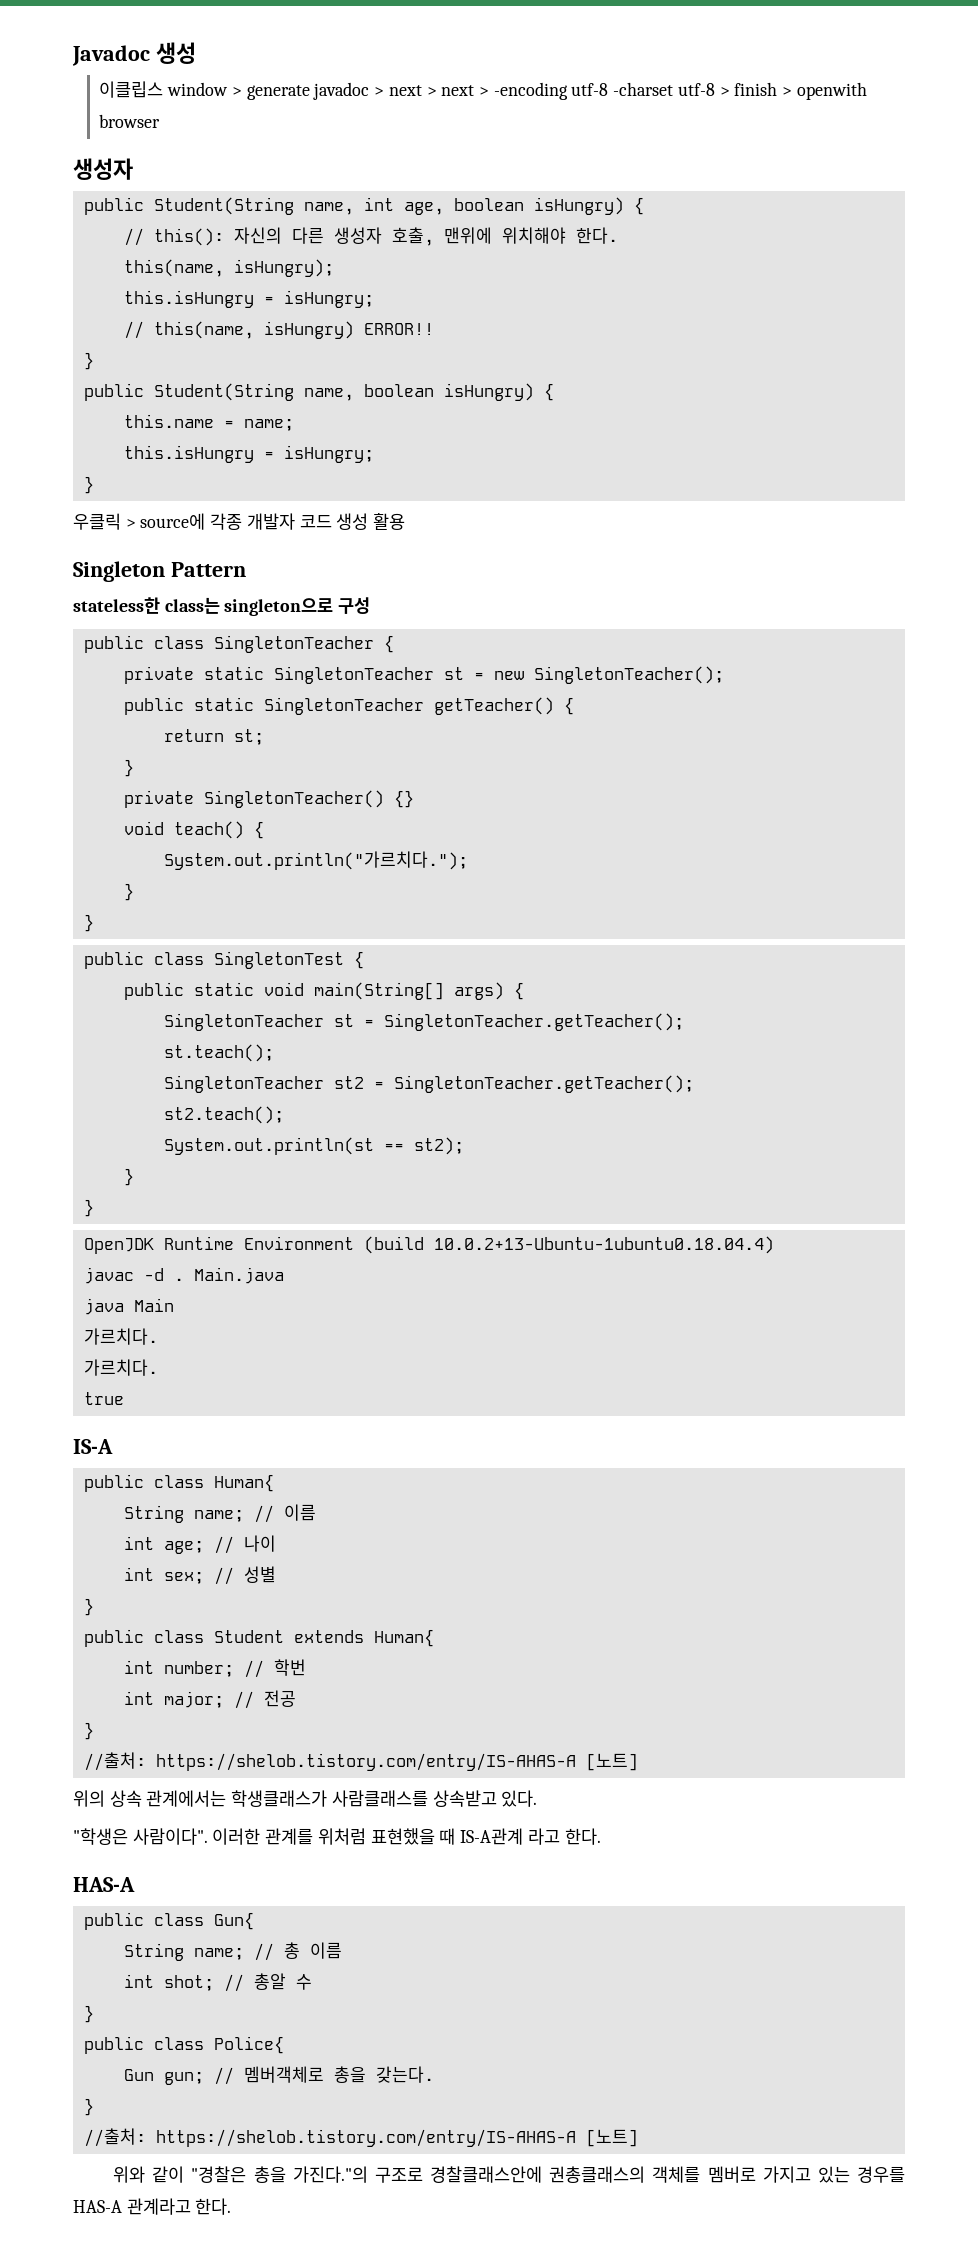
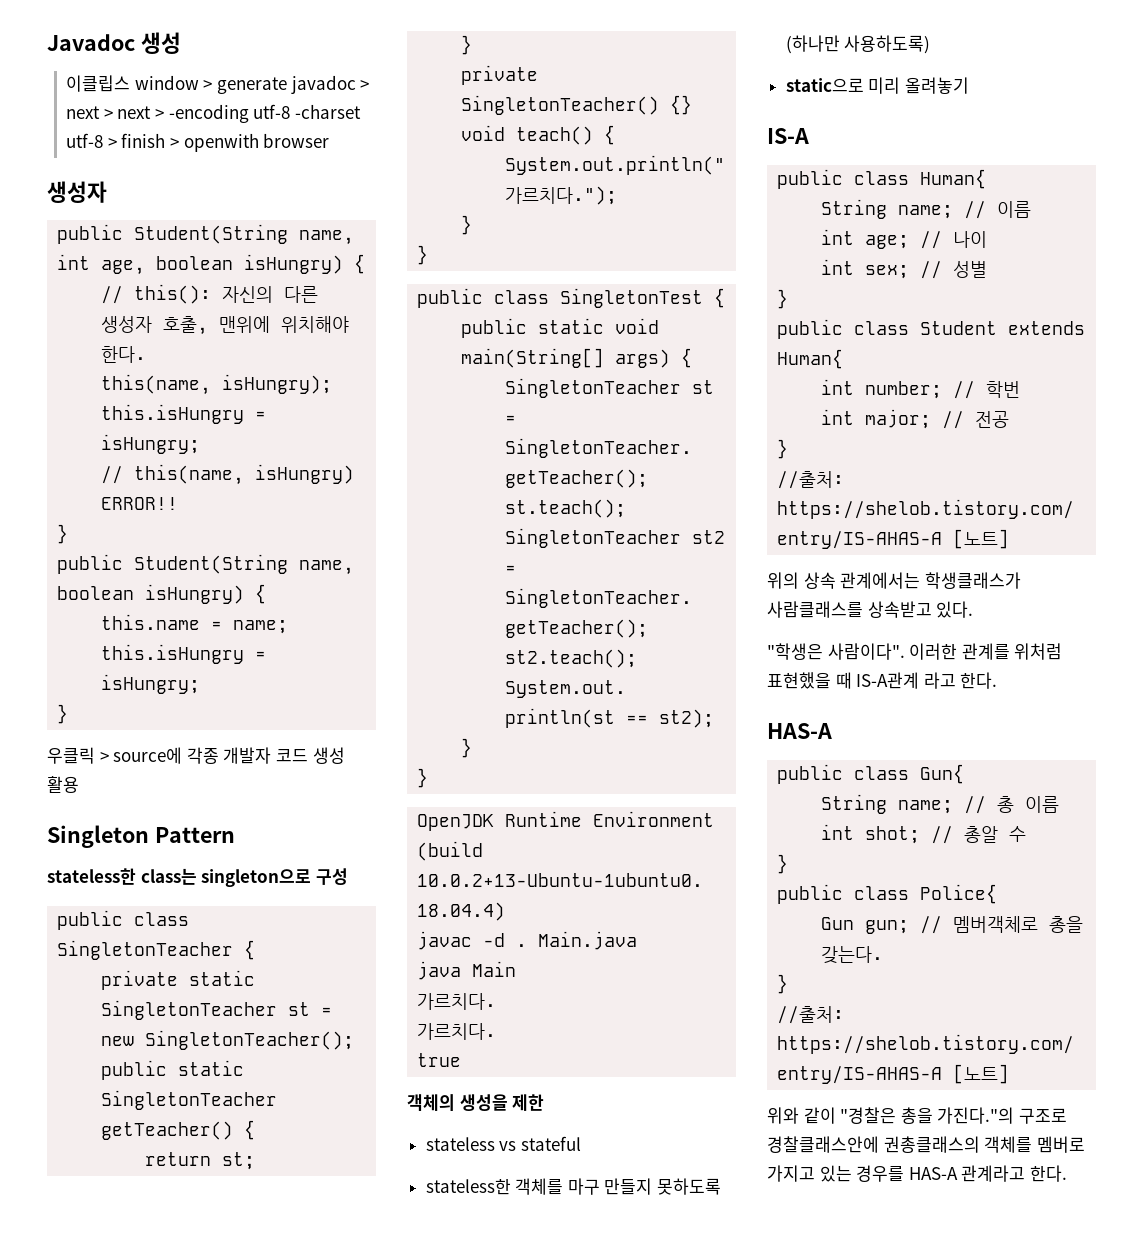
+ 객체의 생성을 제한
+ stateless vs stateful
+ stateless한 객체를 마구 만들지 못하도록 (하나만 사용하도록)
+ static으로 미리 올려놓기

